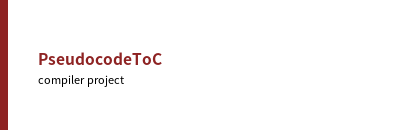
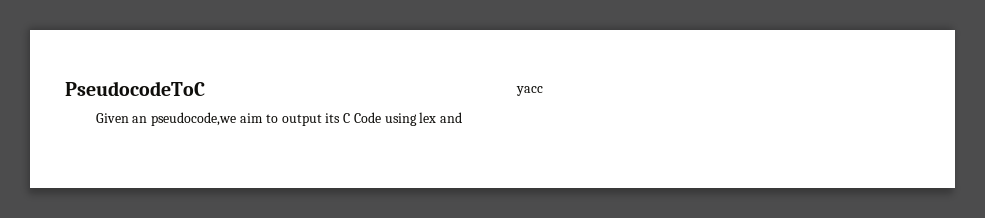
- compiler project
+ Given an pseudocode,we aim to output its C Code using lex and yacc

